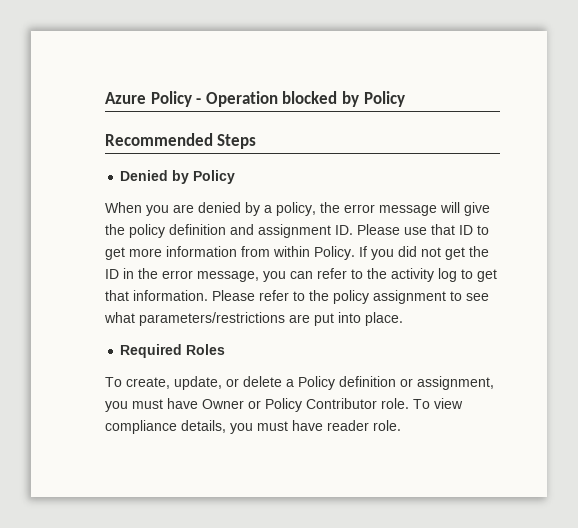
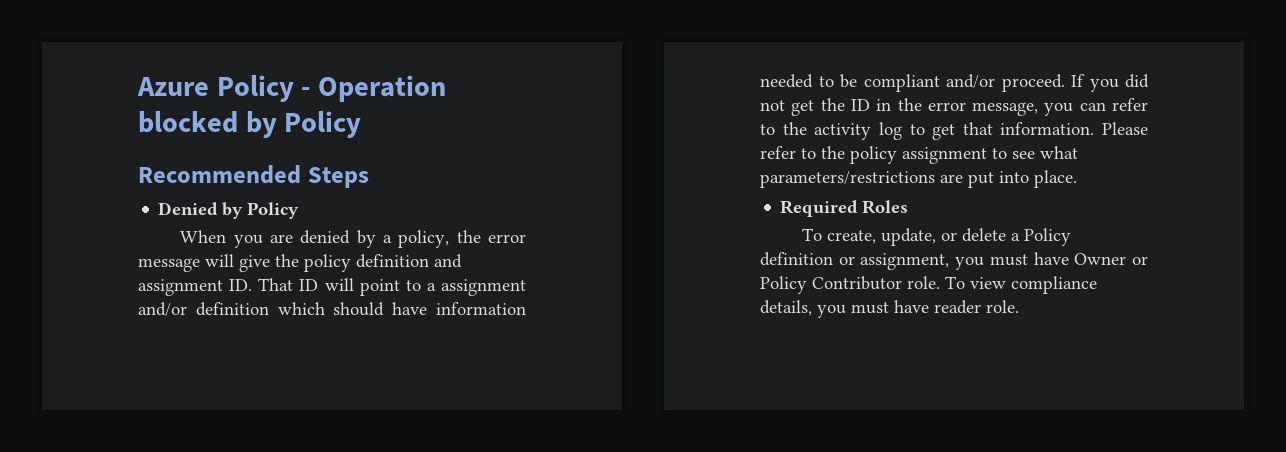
- When you are denied by a policy, the error message will give the policy definition and assignment ID. Please use that ID to get more information from within Policy.
+ When you are denied by a policy, the error message will give the policy definition and assignment ID. That ID will point to a assignment and/or definition which should have information needed to be compliant and/or proceed.

